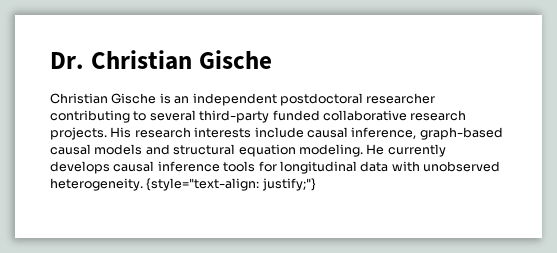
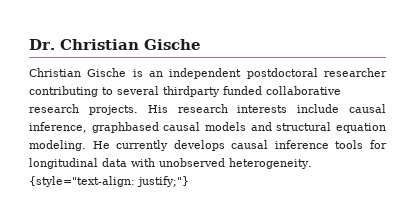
- Christian Gische is an independent postdoctoral researcher contributing to several third-party funded collaborative research projects.
+ Christian Gische is an independent postdoctoral researcher contributing to several thirdparty funded collaborative research projects.
- His research interests include causal inference, graph-based causal models and structural equation modeling.
+ His research interests include causal inference, graphbased causal models and structural equation modeling.

